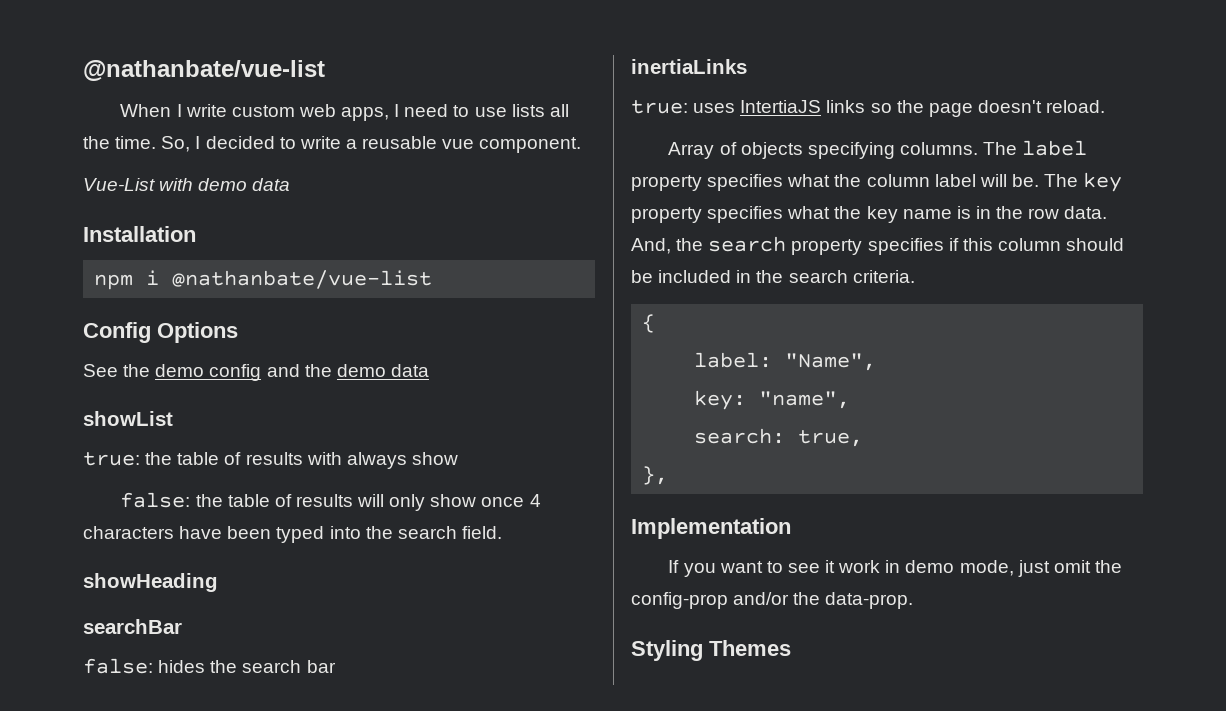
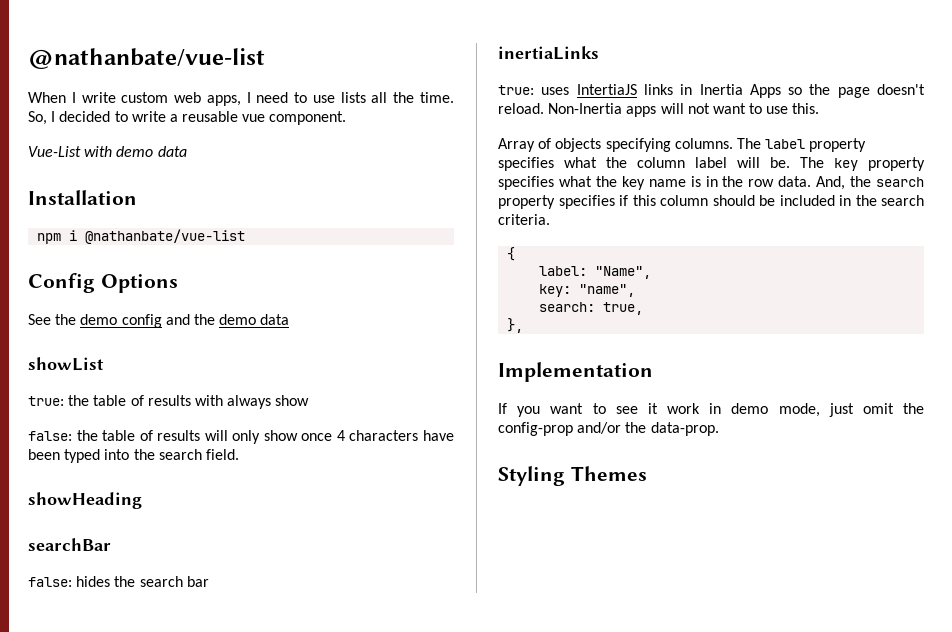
- true: uses IntertiaJS links so the page doesn't reload.
+ true: uses IntertiaJS links in Inertia Apps so the page doesn't reload. Non-Inertia apps will not want to use this.

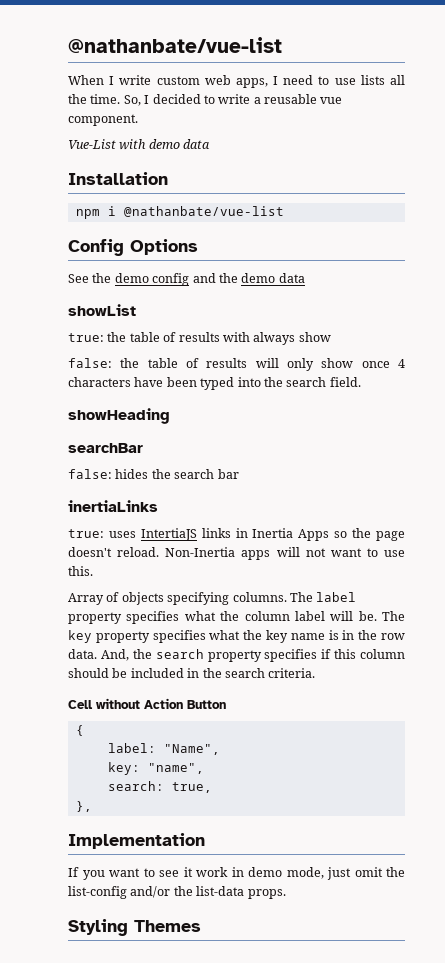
+ Cell without Action Button
- If you want to see it work in demo mode, just omit the config-prop and/or the data-prop.
+ If you want to see it work in demo mode, just omit the list-config and/or the list-data props.

